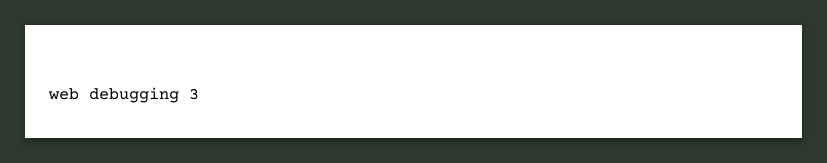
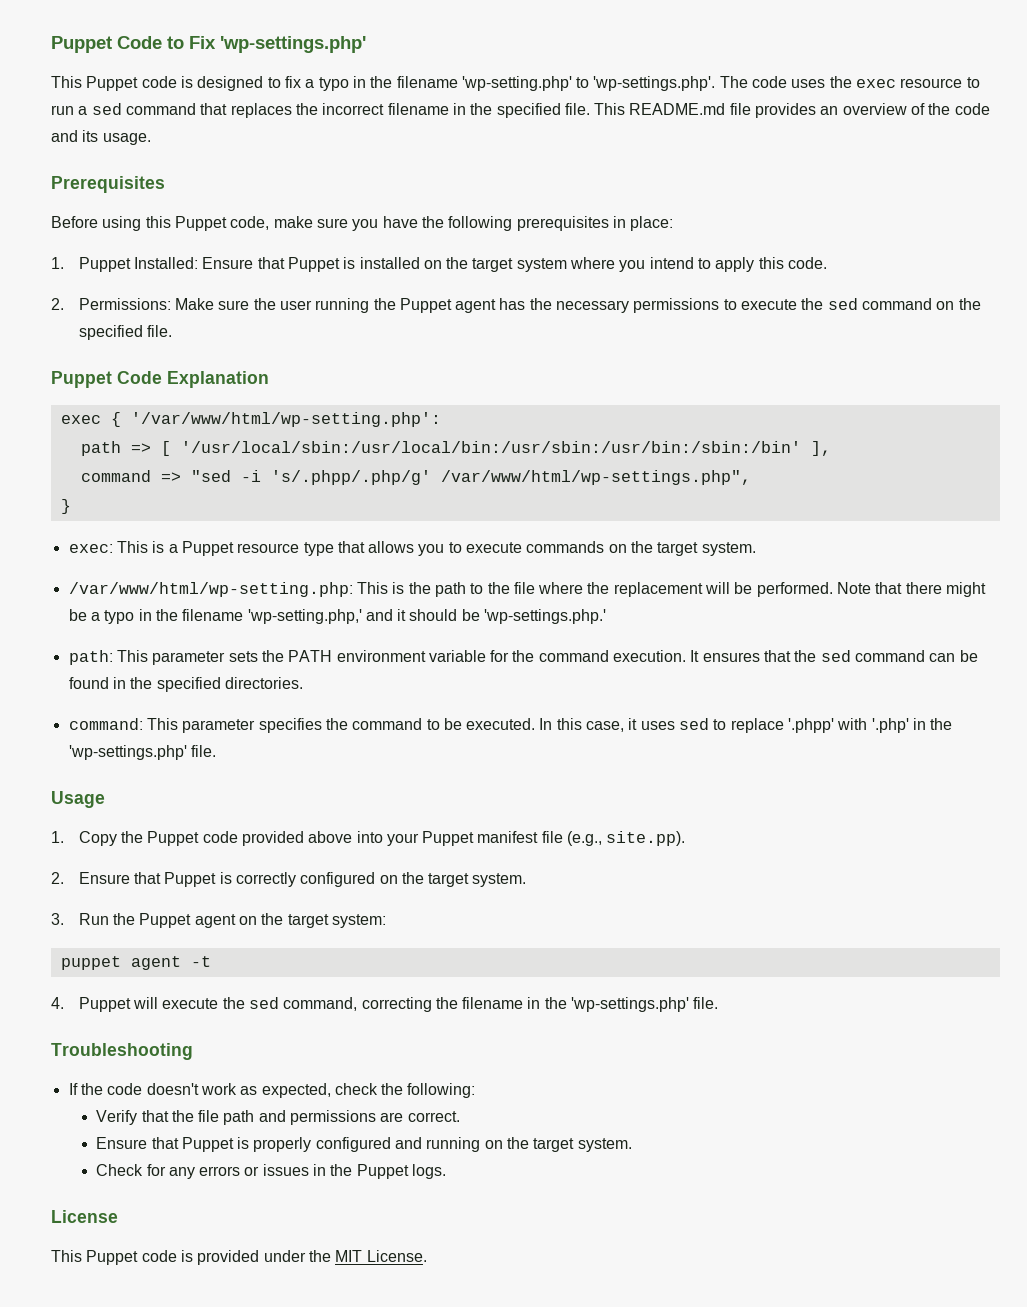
- web debugging 3
+ Puppet Code to Fix 'wp-settings.php'
+ This Puppet code is designed to fix a typo in the filename 'wp-setting.php' to 'wp-settings.php'. The code uses the exec resource to run a sed command that replaces the incorrect filename in the specified file. This README.md file provides an overview of the code and its usage.
+ Prerequisites
+ Before using this Puppet code, make sure you have the following prerequisites in place:
+ 1. Puppet Installed: Ensure that Puppet is installed on the target system where you intend to apply this code.
+ 2. Permissions: Make sure the user running the Puppet agent has the necessary permissions to execute the sed command on the specified file.
+ Puppet Code Explanation
+ exec { '/var/www/html/wp-setting.php':
+ path => [ '/usr/local/sbin:/usr/local/bin:/usr/sbin:/usr/bin:/sbin:/bin' ],
+ command => "sed -i 's/.phpp/.php/g' /var/www/html/wp-settings.php",
+ }
+ exec: This is a Puppet resource type that allows you to execute commands on the target system.
+ /var/www/html/wp-setting.php: This is the path to the file where the replacement will be performed. Note that there might be a typo in the filename 'wp-setting.php,' and it should be 'wp-settings.php.'
+ path: This parameter sets the PATH environment variable for the command execution. It ensures that the sed command can be found in the specified directories.
+ command: This parameter specifies the command to be executed. In this case, it uses sed to replace '.phpp' with '.php' in the 'wp-settings.php' file.
+ Usage
+ 1. Copy the Puppet code provided above into your Puppet manifest file (e.g., site.pp).
+ 2. Ensure that Puppet is correctly configured on the target system.
+ 3. Run the Puppet agent on the target system:
+ puppet agent -t
+ 4. Puppet will execute the sed command, correcting the filename in the 'wp-settings.php' file.
+ Troubleshooting
+ If the code doesn't work as expected, check the following:
+ Verify that the file path and permissions are correct.
+ Ensure that Puppet is properly configured and running on the target system.
+ Check for any errors or issues in the Puppet logs.
+ License
+ This Puppet code is provided under the MIT License.

